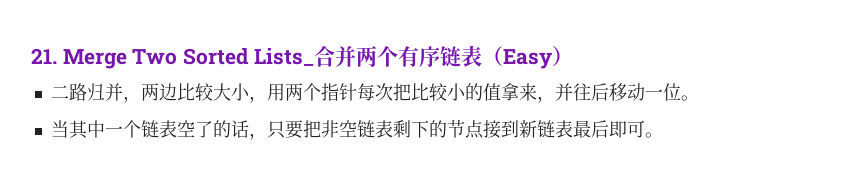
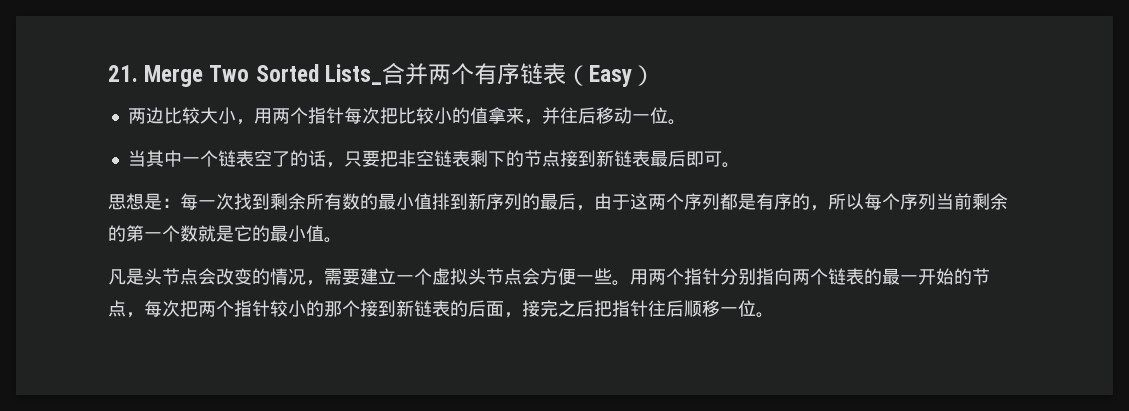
- 二路归并，两边比较大小，用两个指针每次把比较小的值拿来，并往后移动一位。
+ 两边比较大小，用两个指针每次把比较小的值拿来，并往后移动一位。
+ 思想是：每一次找到剩余所有数的最小值排到新序列的最后，由于这两个序列都是有序的，所以每个序列当前剩余的第一个数就是它的最小值。
+ 凡是头节点会改变的情况，需要建立一个虚拟头节点会方便一些。用两个指针分别指向两个链表的最一开始的节点，每次把两个指针较小的那个接到新链表的后面，接完之后把指针往后顺移一位。

